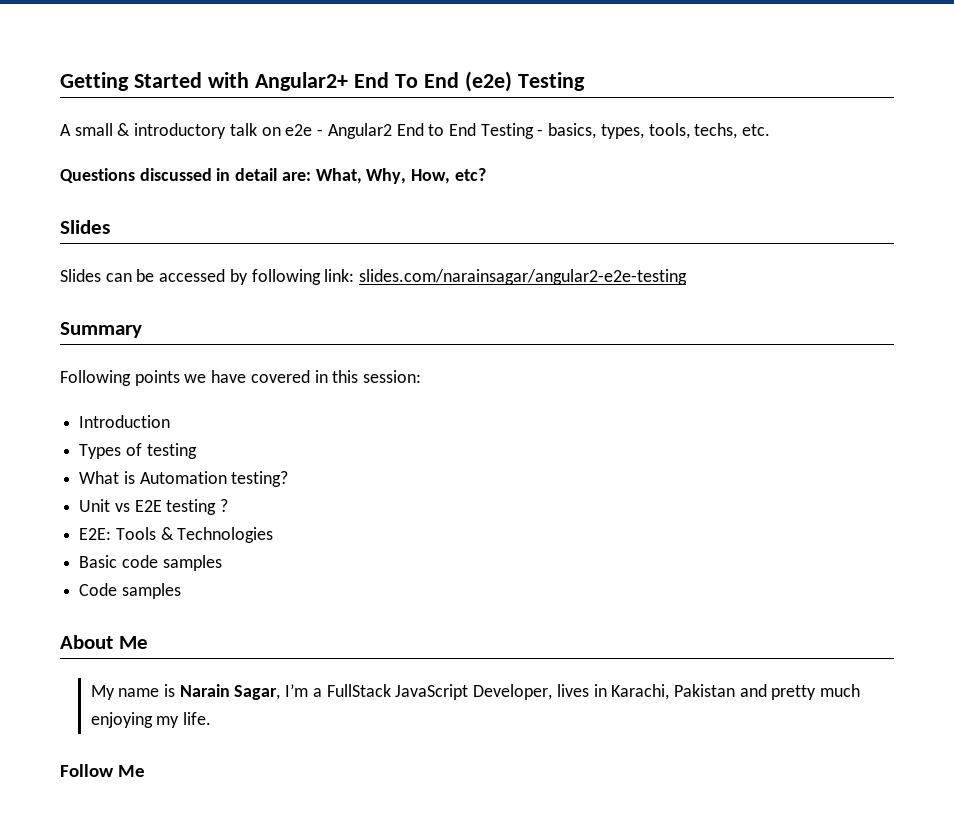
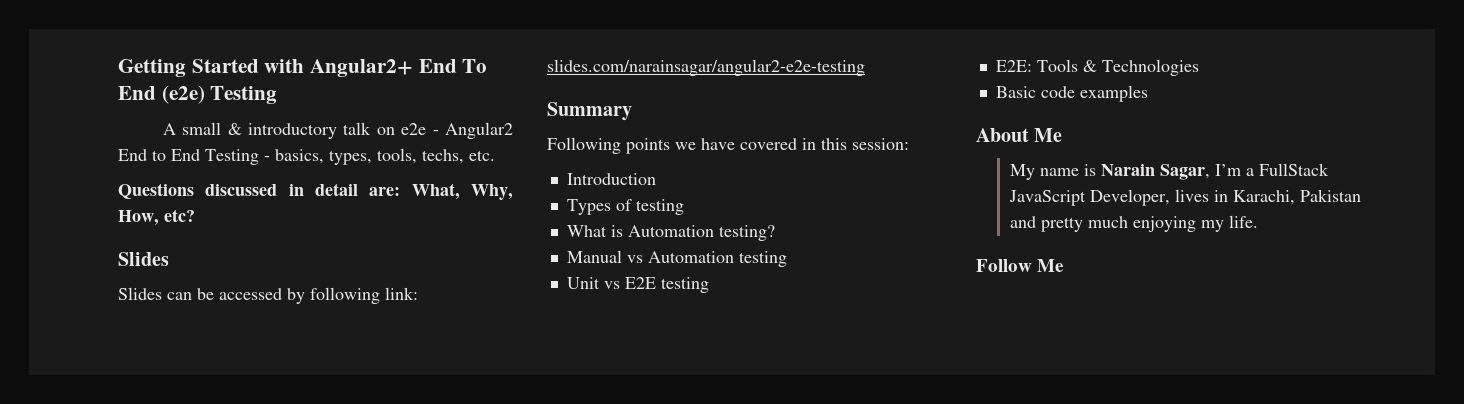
+ Manual vs Automation testing
- Unit vs E2E testing ?
+ Unit vs E2E testing
- Basic code samples
- Code samples
+ Basic code examples

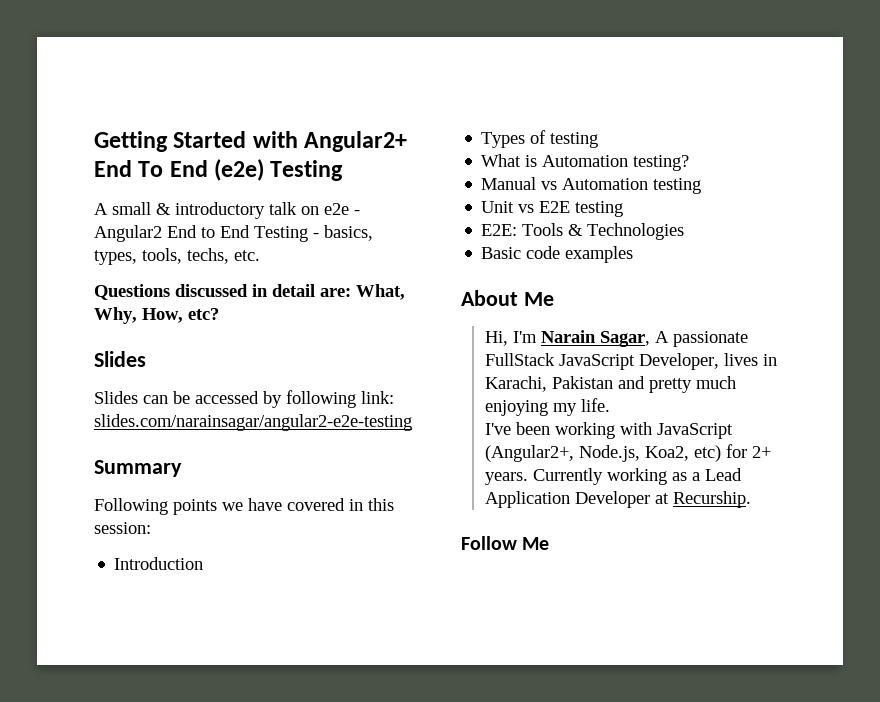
- My name is Narain Sagar, I’m a FullStack JavaScript Developer, lives in Karachi, Pakistan and pretty much enjoying my life.
+ Hi, I'm Narain Sagar, A passionate FullStack JavaScript Developer, lives in Karachi, Pakistan and pretty much enjoying my life.
+ I've been working with JavaScript (Angular2+, Node.js, Koa2, etc) for 2+ years. Currently working as a Lead Application Developer at Recurship.

